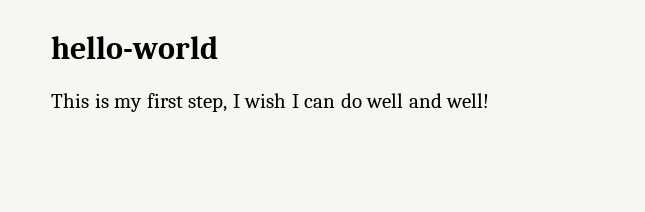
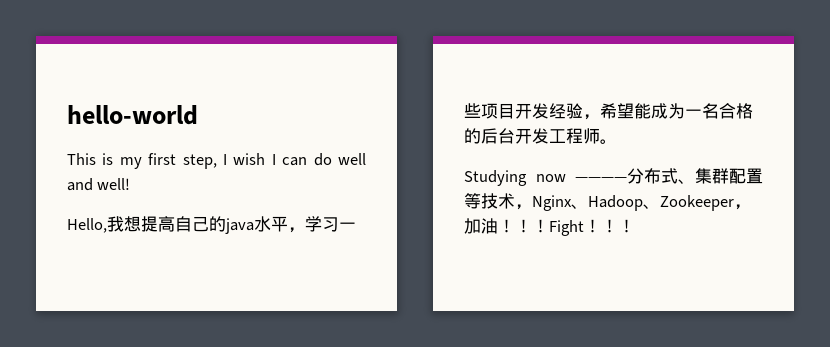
+ Hello,我想提高自己的java水平，学习一些项目开发经验，希望能成为一名合格的后台开发工程师。
+ Studying now ————分布式、集群配置等技术，Nginx、Hadoop、Zookeeper，加油！！！Fight！！！

